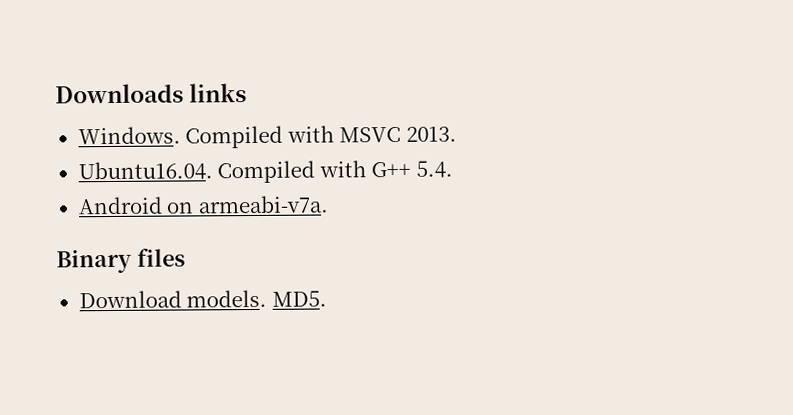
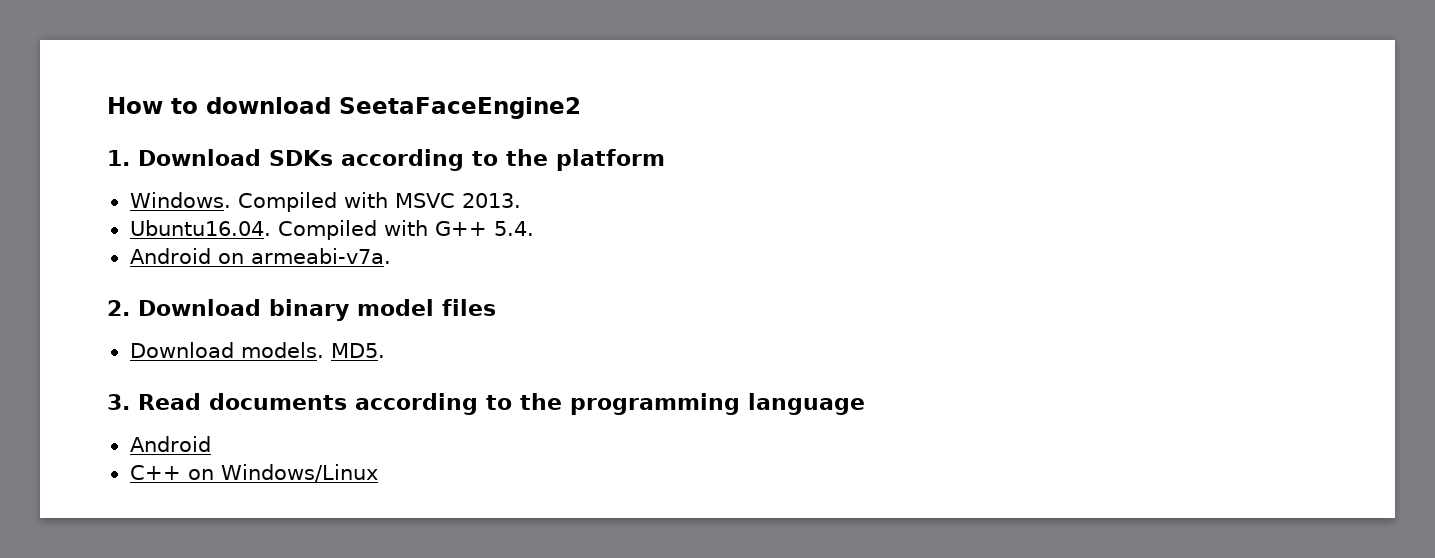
- Downloads links
+ How to download SeetaFaceEngine2
+ 1. Download SDKs according to the platform
- Binary files
+ 2. Download binary model files
+ 3. Read documents according to the programming language
+ Android
+ C++ on Windows/Linux

